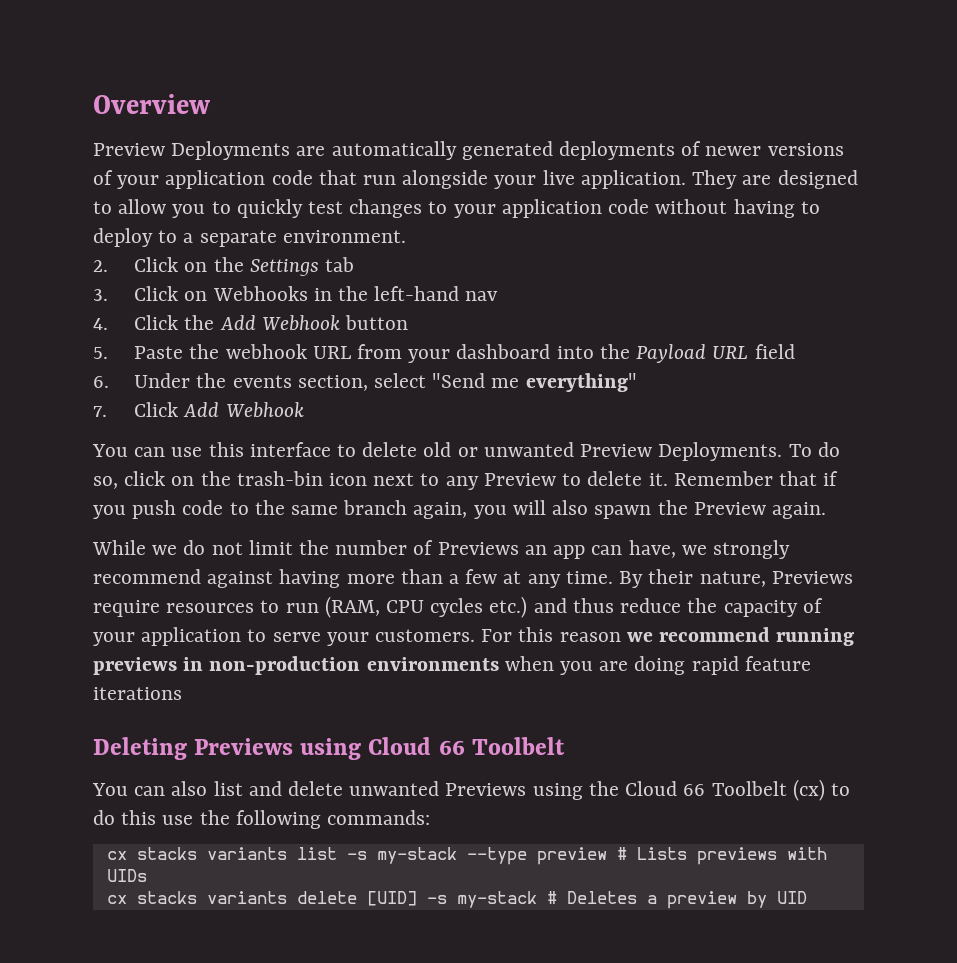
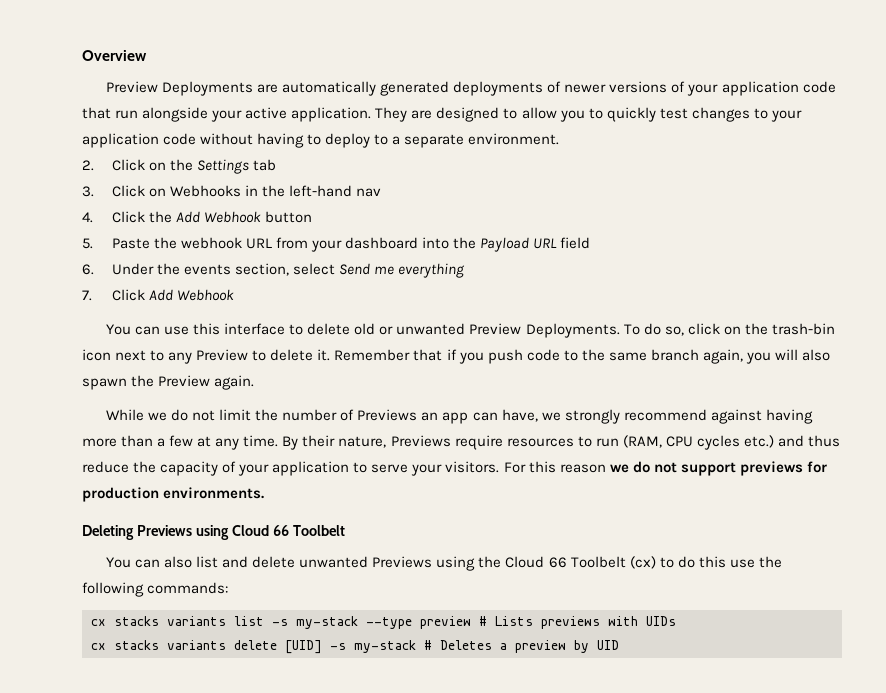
- Preview Deployments are automatically generated deployments of newer versions of your application code that run alongside your live application.
+ Preview Deployments are automatically generated deployments of newer versions of your application code that run alongside your active application.
- 6. Under the events section, select "Send me everything"
+ 6. Under the events section, select Send me everything
- By their nature, Previews require resources to run (RAM, CPU cycles etc.) and thus reduce the capacity of your application to serve your customers.
+ By their nature, Previews require resources to run (RAM, CPU cycles etc.) and thus reduce the capacity of your application to serve your visitors.
- For this reason we recommend running previews in non-production environments when you are doing rapid feature iterations
+ For this reason we do not support previews for production environments.

